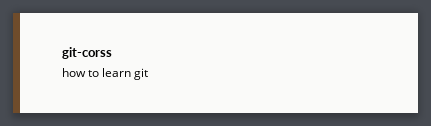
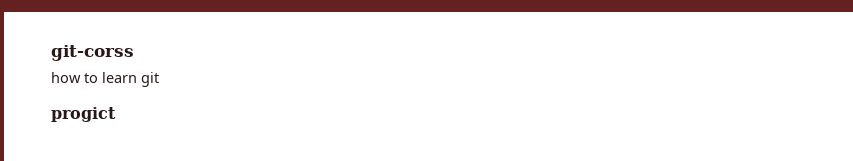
+ progict

